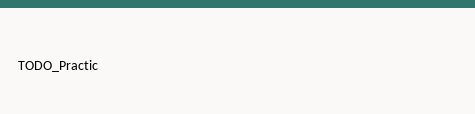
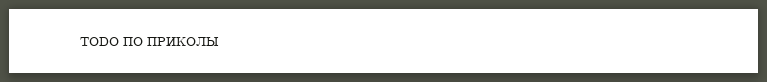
- TODO_Practic
+ TODO ПО ПРИКОЛЫ

